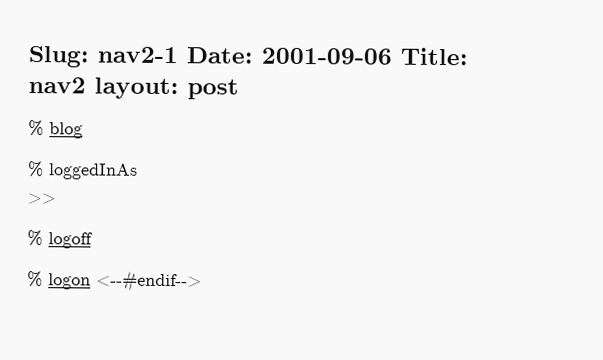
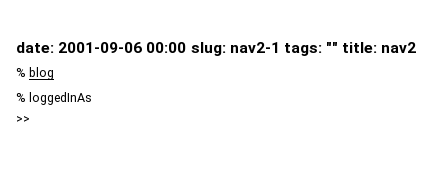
- Slug: nav2-1 Date: 2001-09-06 Title: nav2 layout: post
+ date: 2001-09-06 00:00 slug: nav2-1 tags: "" title: nav2
- % logoff
- % logon <--#endif-->

